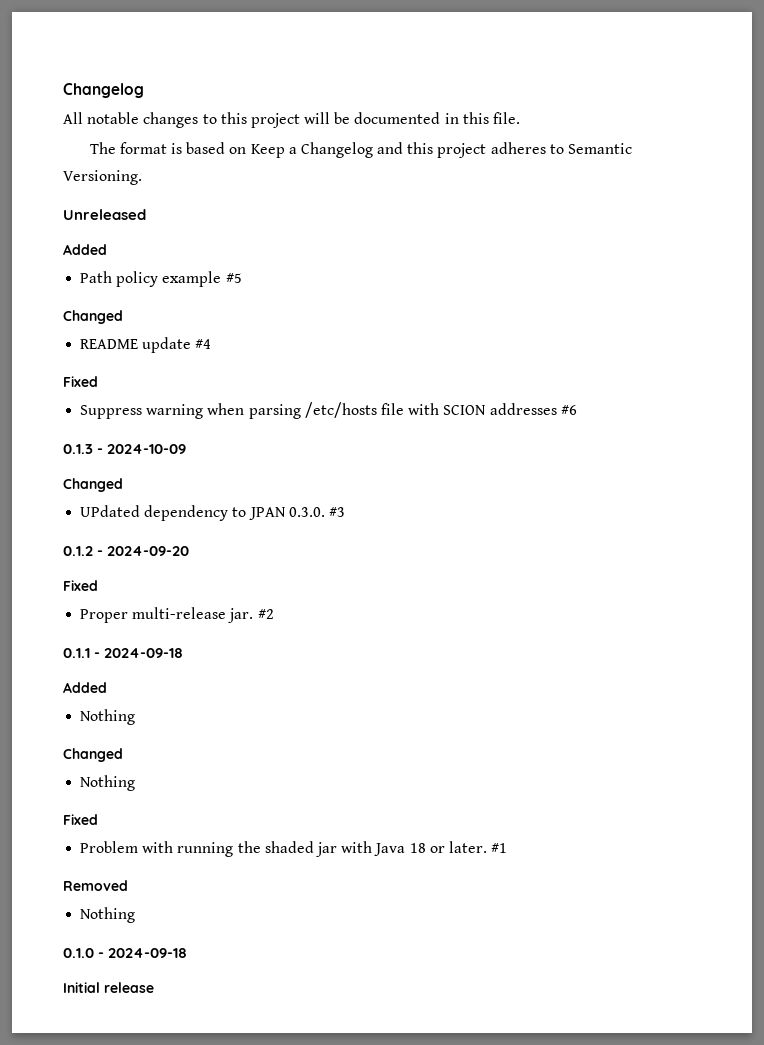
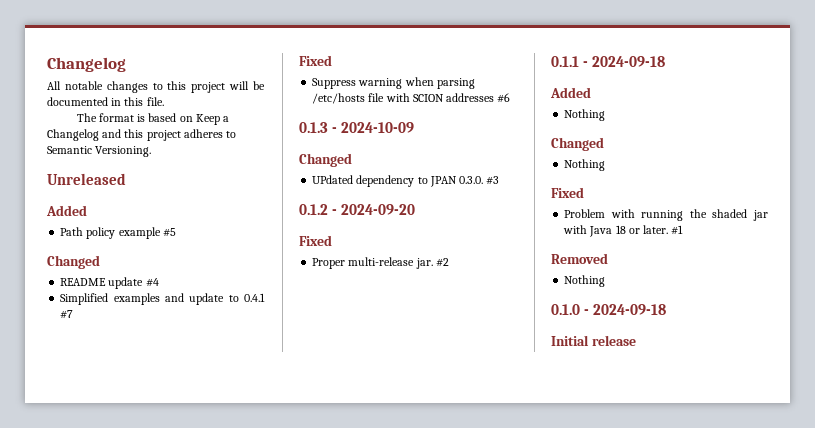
+ Simplified examples and update to 0.4.1 #7

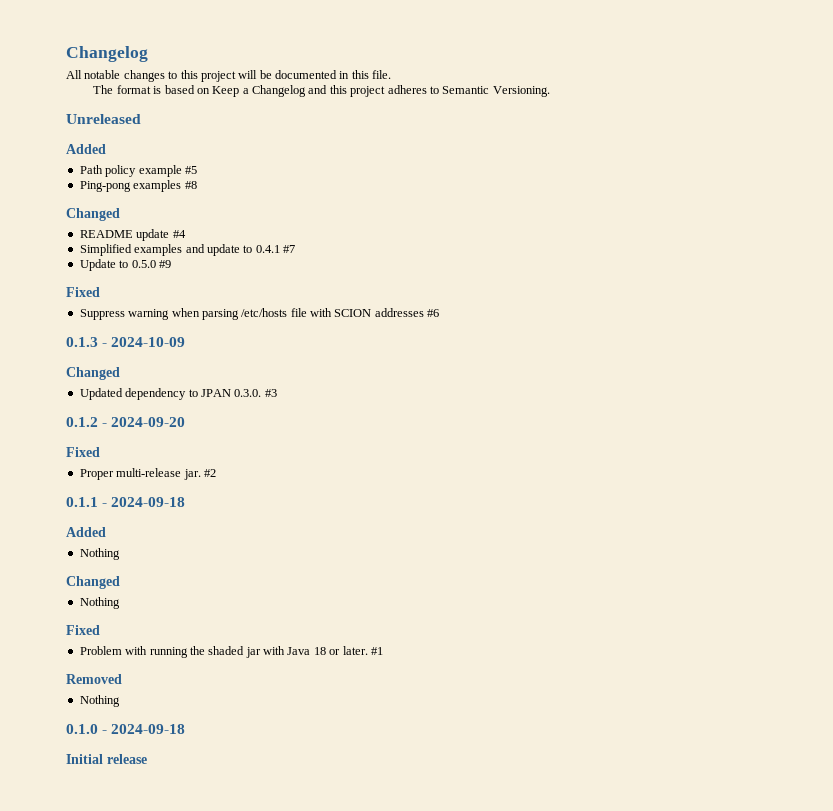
+ Ping-pong examples #8
+ Update to 0.5.0 #9
- UPdated dependency to JPAN 0.3.0. #3
+ Updated dependency to JPAN 0.3.0. #3

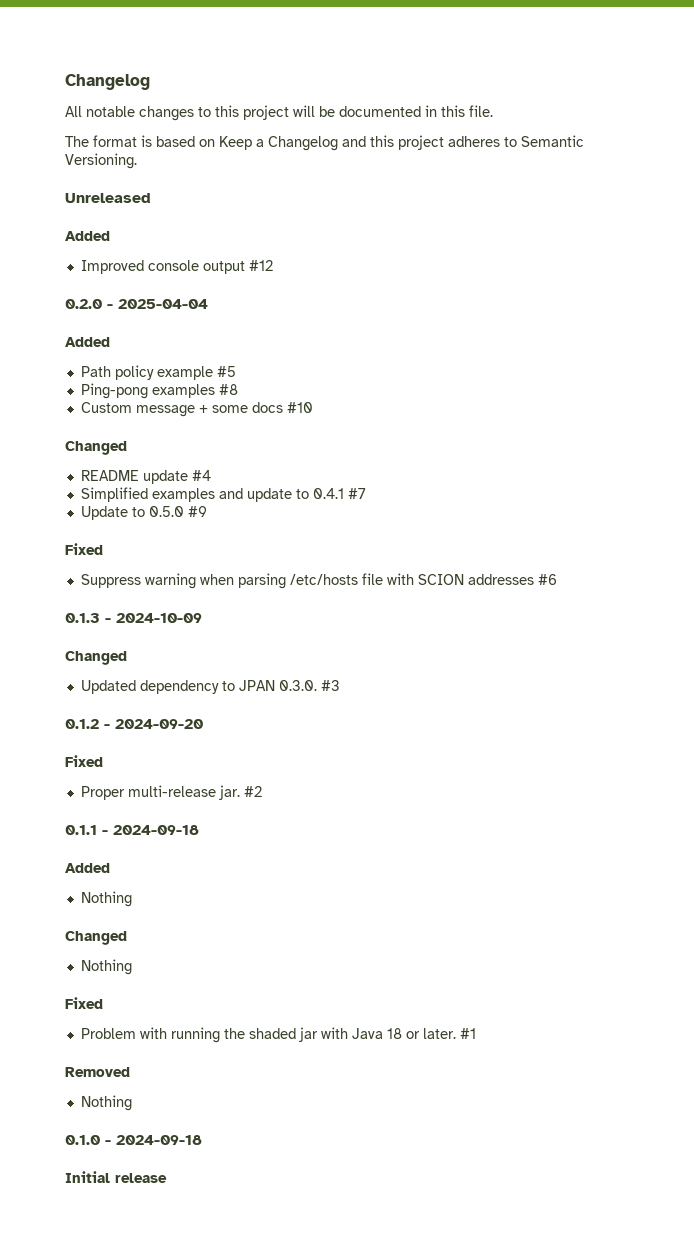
+ Improved console output #12
+ 0.2.0 - 2025-04-04
+ Added
+ Custom message + some docs #10

